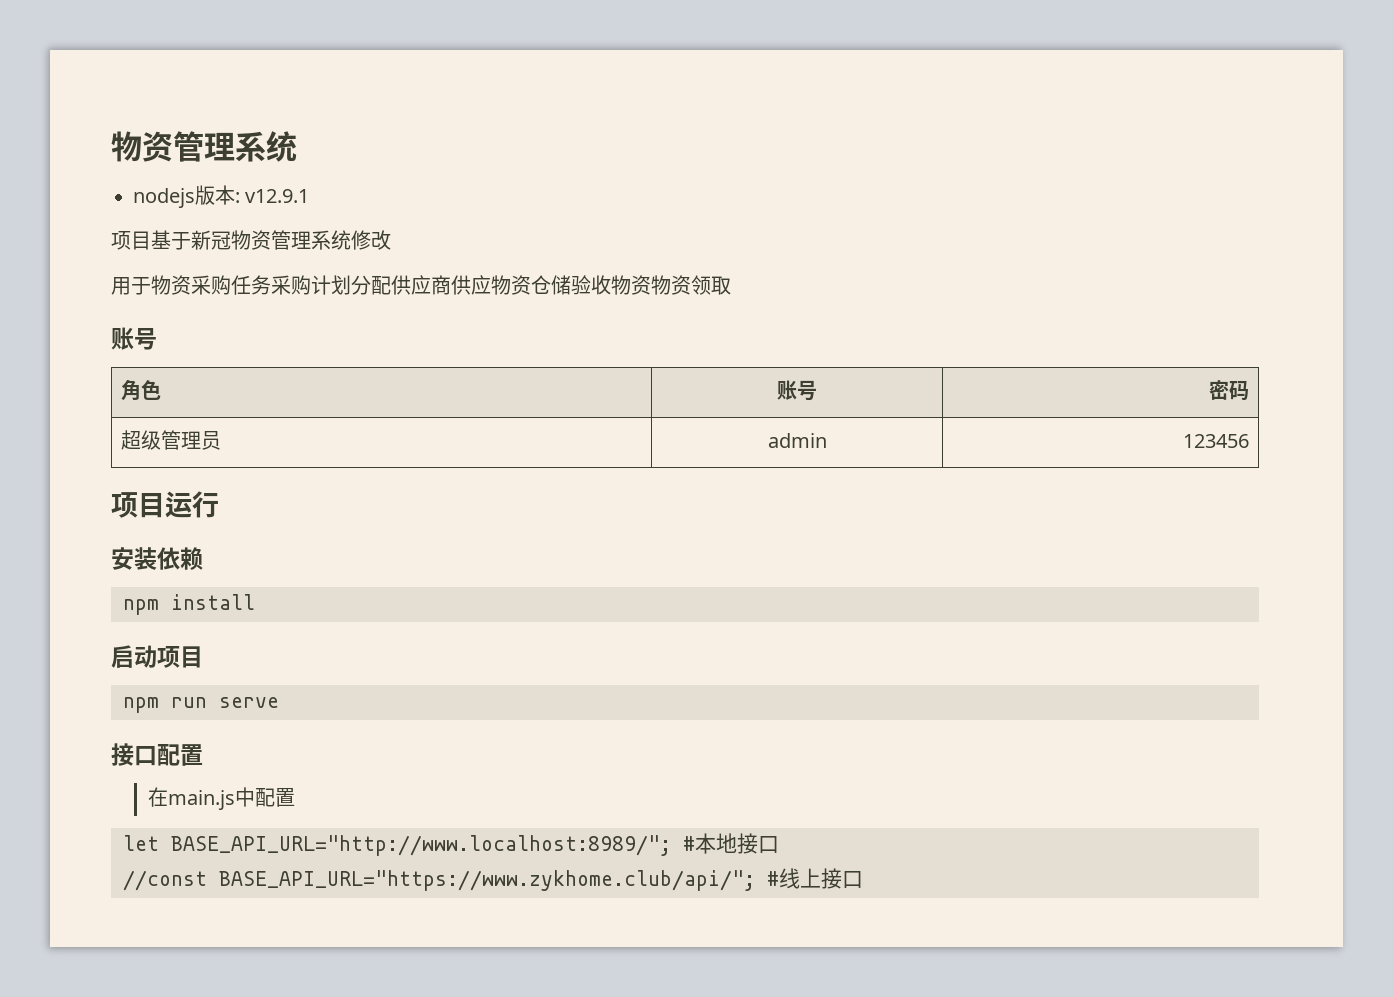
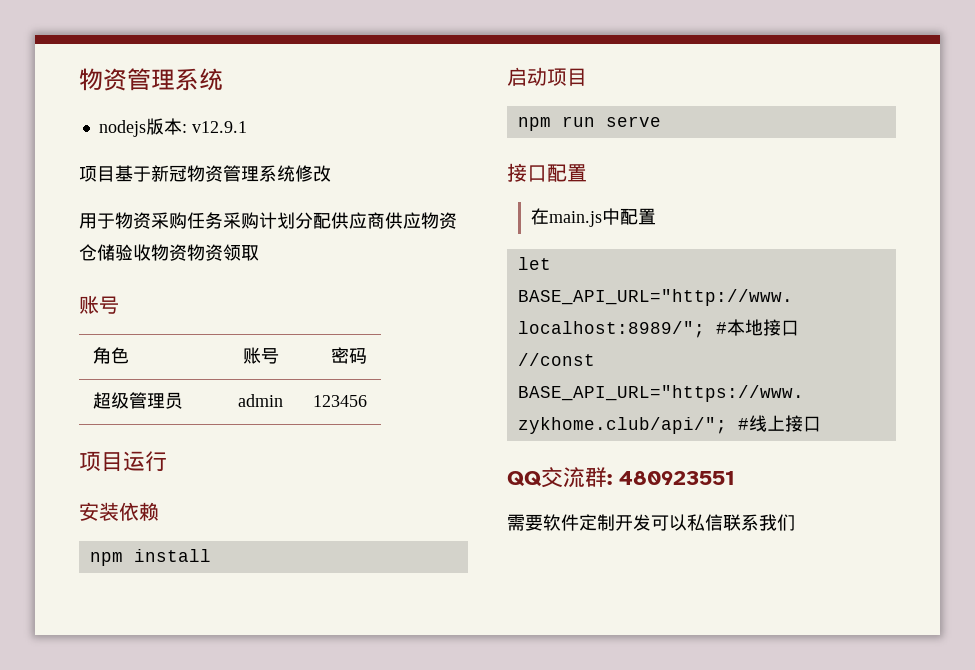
+ QQ交流群: 480923551
+ 需要软件定制开发可以私信联系我们

